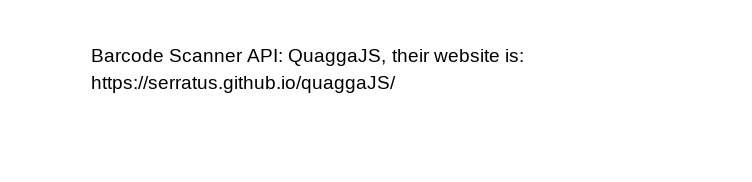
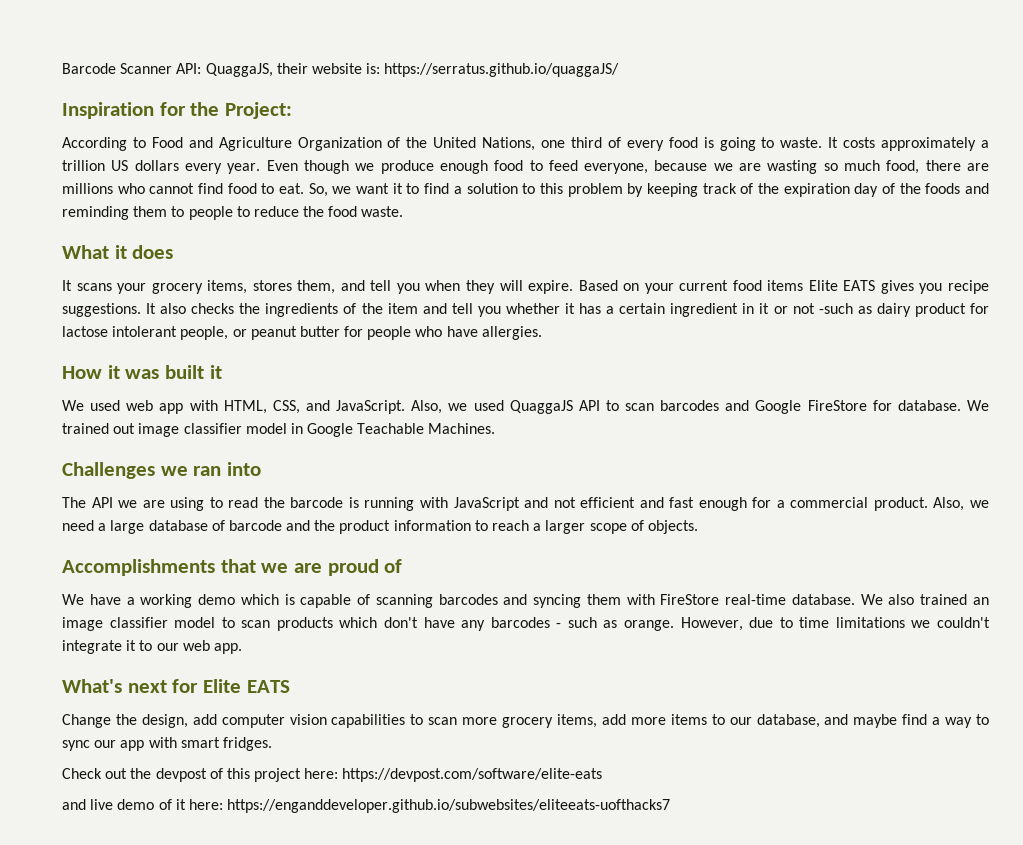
+ Inspiration for the Project:
+ According to Food and Agriculture Organization of the United Nations, one third of every food is going to waste. It costs approximately a trillion US dollars every year. Even though we produce enough food to feed everyone, because we are wasting so much food, there are millions who cannot find food to eat. So, we want it to find a solution to this problem by keeping track of the expiration day of the foods and reminding them to people to reduce the food waste.
+ What it does
+ It scans your grocery items, stores them, and tell you when they will expire. Based on your current food items Elite EATS gives you recipe suggestions. It also checks the ingredients of the item and tell you whether it has a certain ingredient in it or not -such as dairy product for lactose intolerant people, or peanut butter for people who have allergies.
+ How it was built it
+ We used web app with HTML, CSS, and JavaScript. Also, we used QuaggaJS API to scan barcodes and Google FireStore for database. We trained out image classifier model in Google Teachable Machines.
+ Challenges we ran into
+ The API we are using to read the barcode is running with JavaScript and not efficient and fast enough for a commercial product. Also, we need a large database of barcode and the product information to reach a larger scope of objects.
+ Accomplishments that we are proud of
+ We have a working demo which is capable of scanning barcodes and syncing them with FireStore real-time database. We also trained an image classifier model to scan products which don't have any barcodes - such as orange. However, due to time limitations we couldn't integrate it to our web app.
+ What's next for Elite EATS
+ Change the design, add computer vision capabilities to scan more grocery items, add more items to our database, and maybe find a way to sync our app with smart fridges.
+ Check out the devpost of this project here: https://devpost.com/software/elite-eats
+ and live demo of it here: https://enganddeveloper.github.io/subwebsites/eliteeats-uofthacks7

